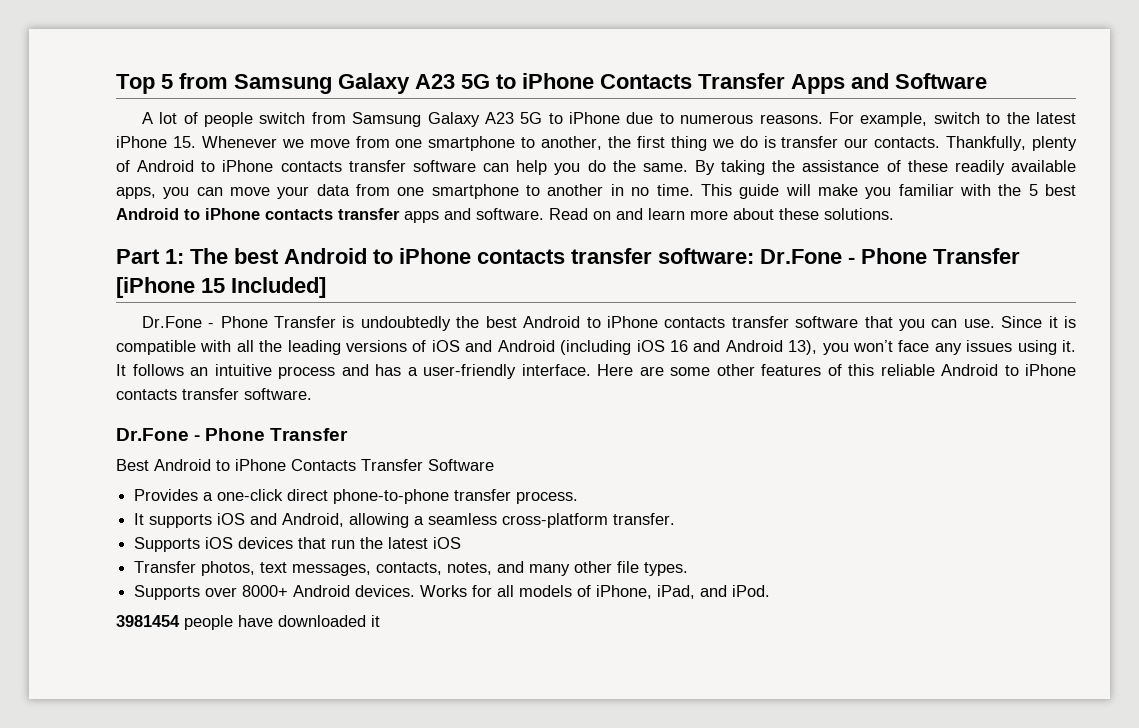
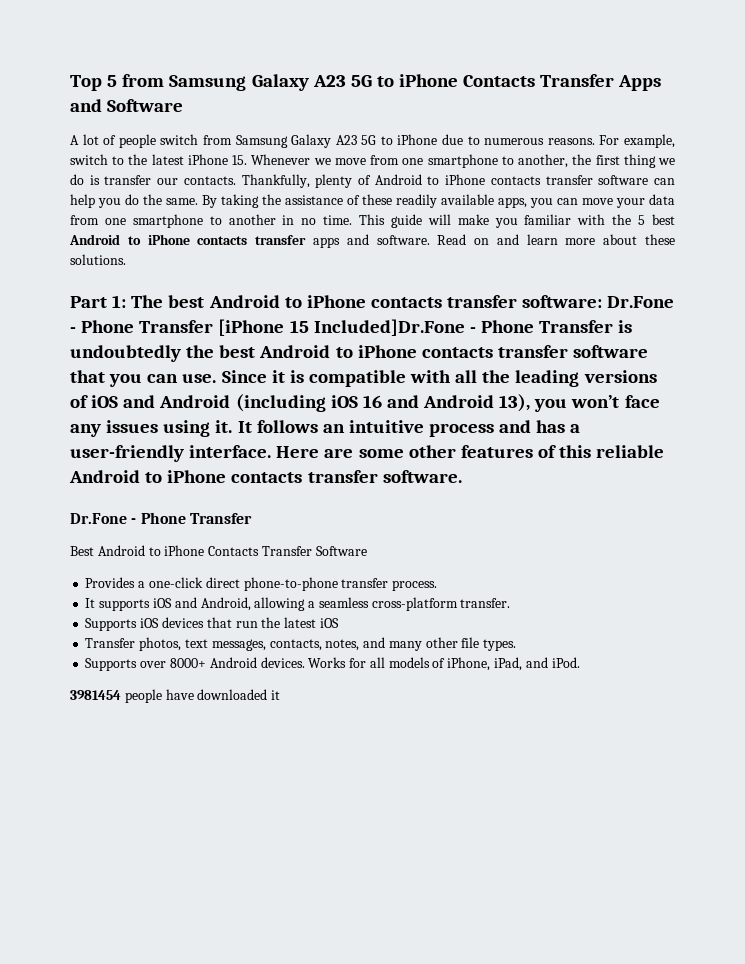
- Part 1: The best Android to iPhone contacts transfer software: Dr.Fone - Phone Transfer [iPhone 15 Included]
- Dr.Fone - Phone Transfer is undoubtedly the best Android to iPhone contacts transfer software that you can use.
+ Part 1: The best Android to iPhone contacts transfer software: Dr.Fone - Phone Transfer [iPhone 15 Included]Dr.Fone - Phone Transfer is undoubtedly the best Android to iPhone contacts transfer software that you can use.

